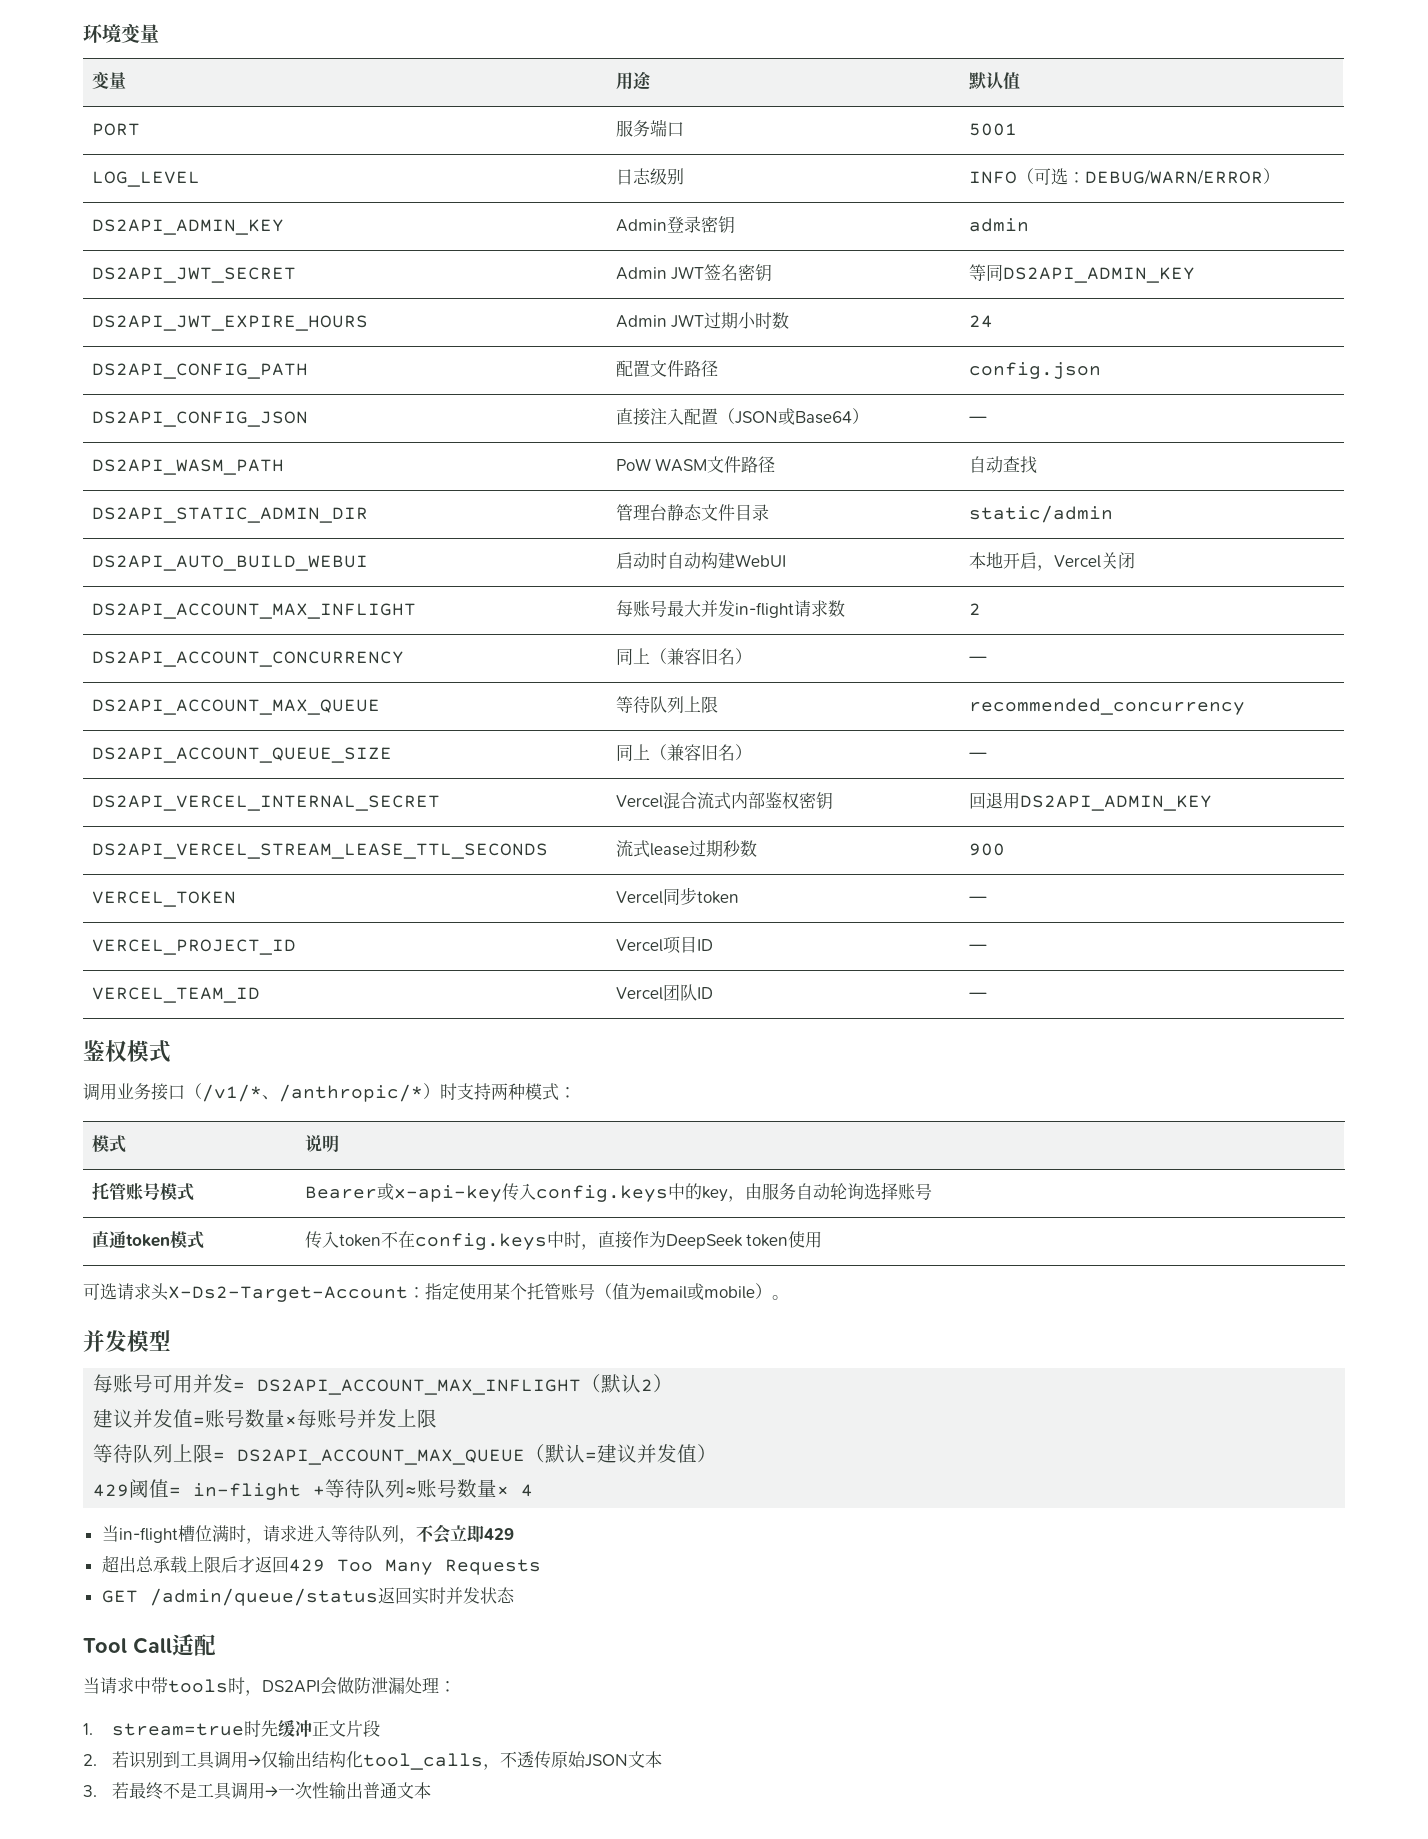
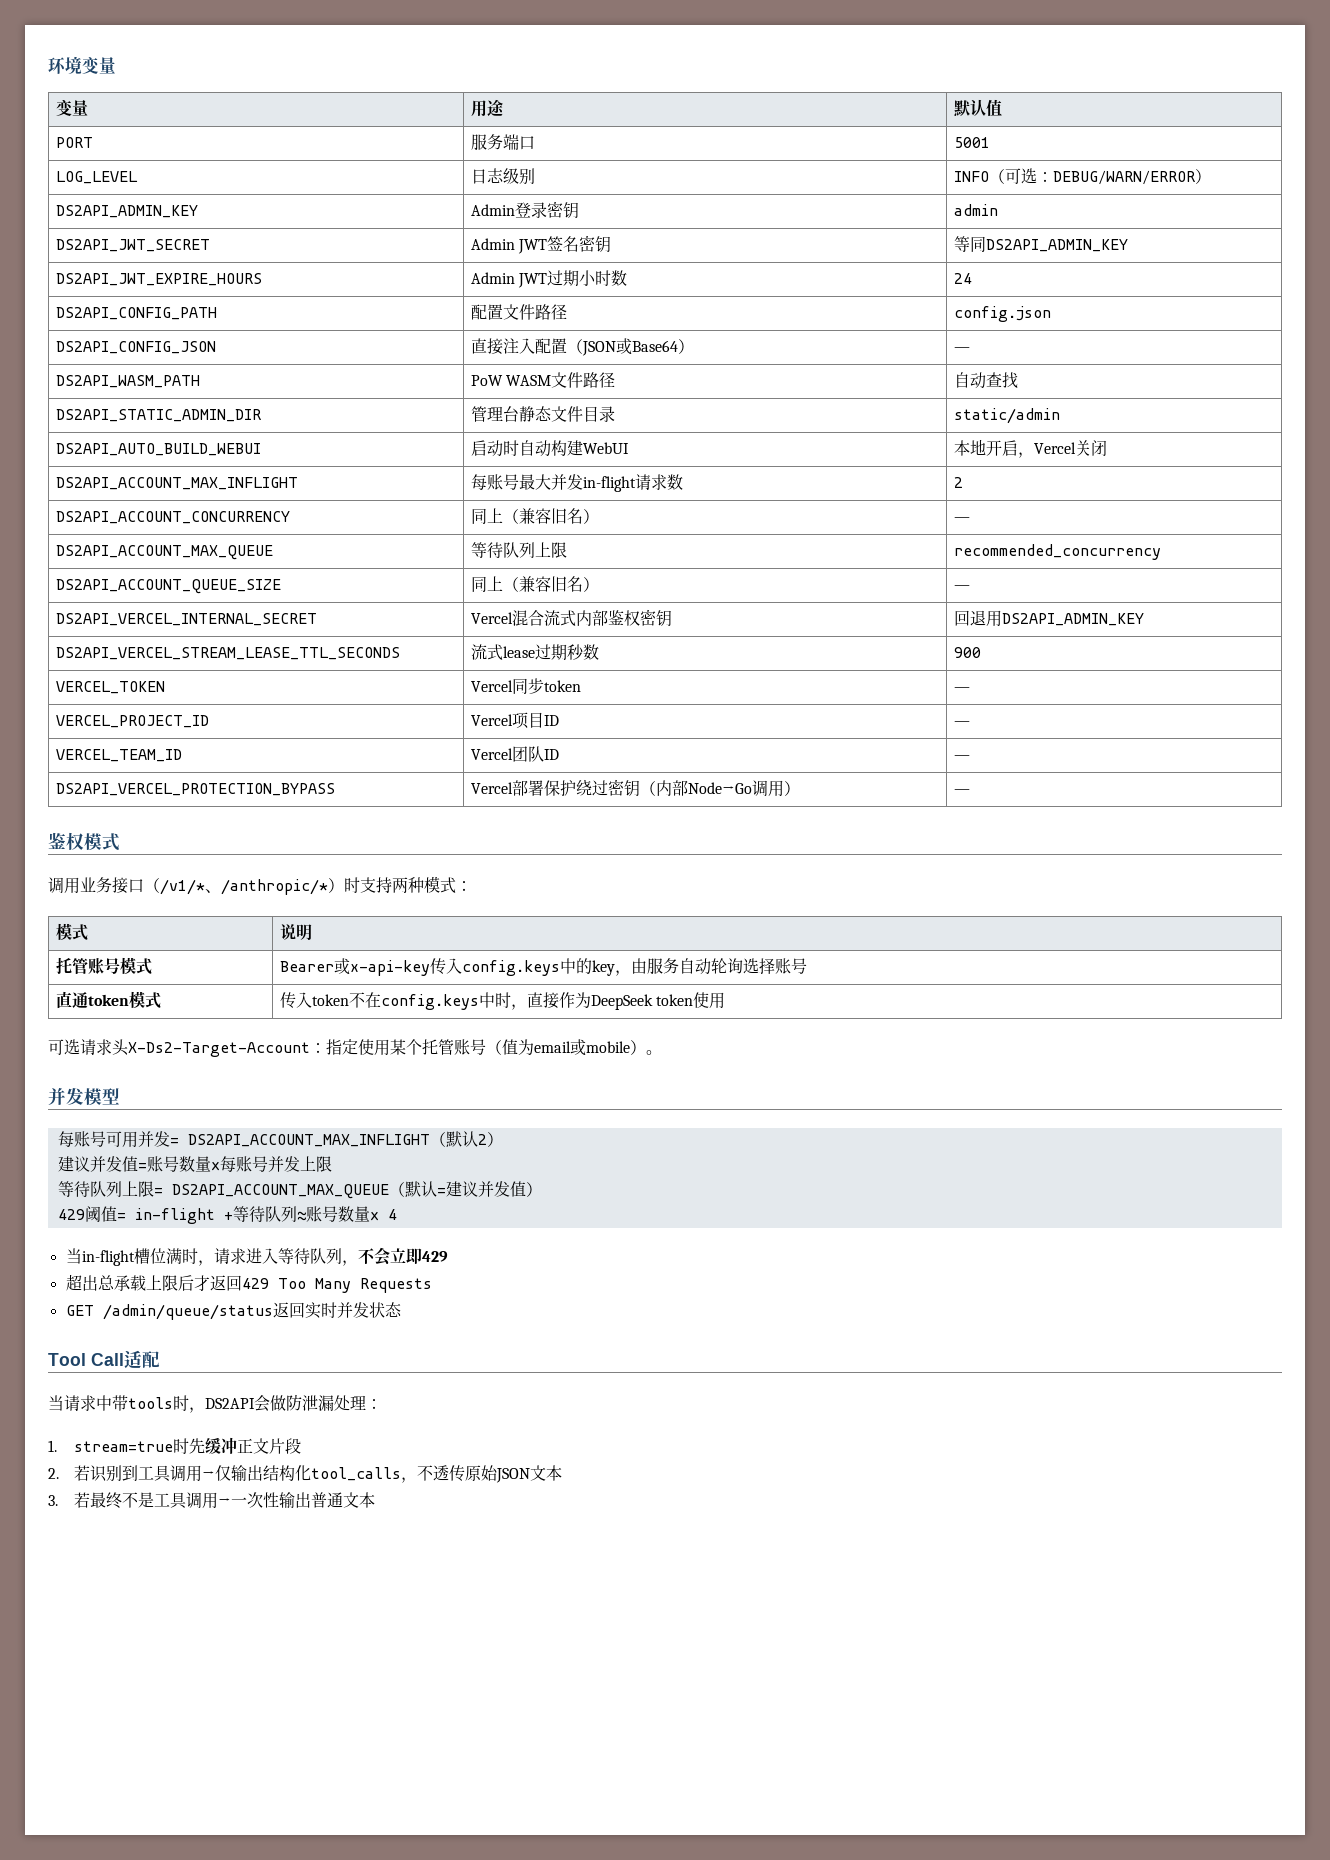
+ DS2API_VERCEL_PROTECTION_BYPASS | Vercel部署保护绕过密钥（内部Node→Go调用） | —

